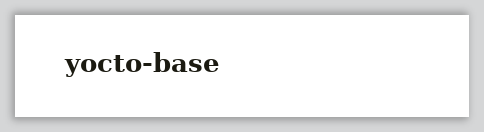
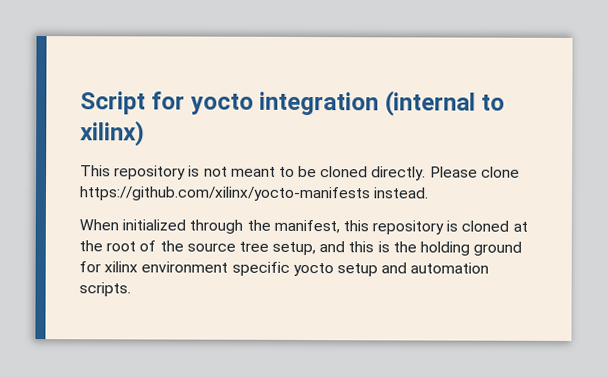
- yocto-base
+ Script for yocto integration (internal to xilinx)
+ This repository is not meant to be cloned directly. Please clone https://github.com/xilinx/yocto-manifests instead.
+ When initialized through the manifest, this repository is cloned at the root of the source tree setup, and this is the holding ground for xilinx environment specific yocto setup and automation scripts.

